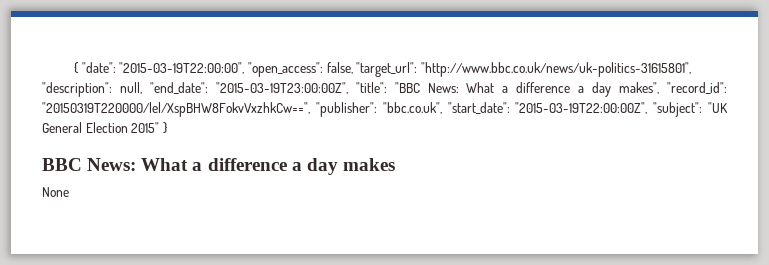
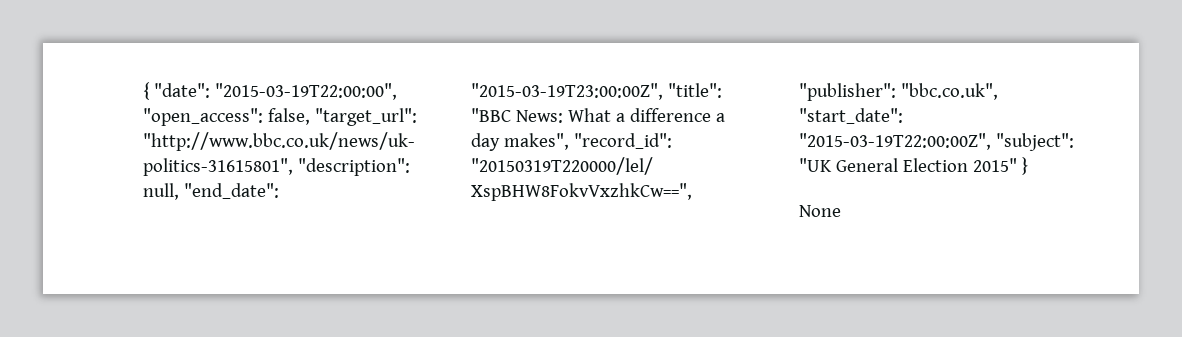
- BBC News: What a difference a day makes

